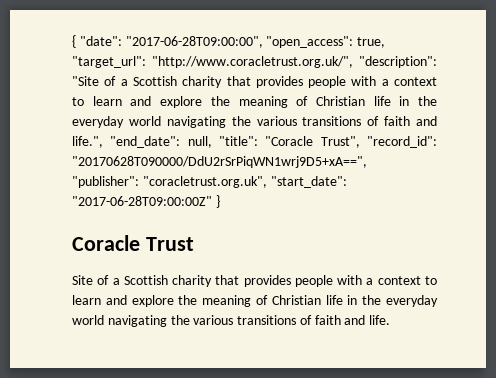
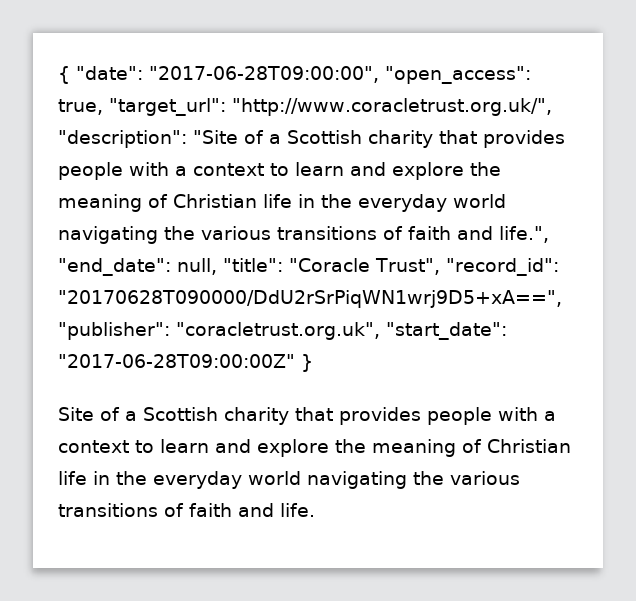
- Coracle Trust

